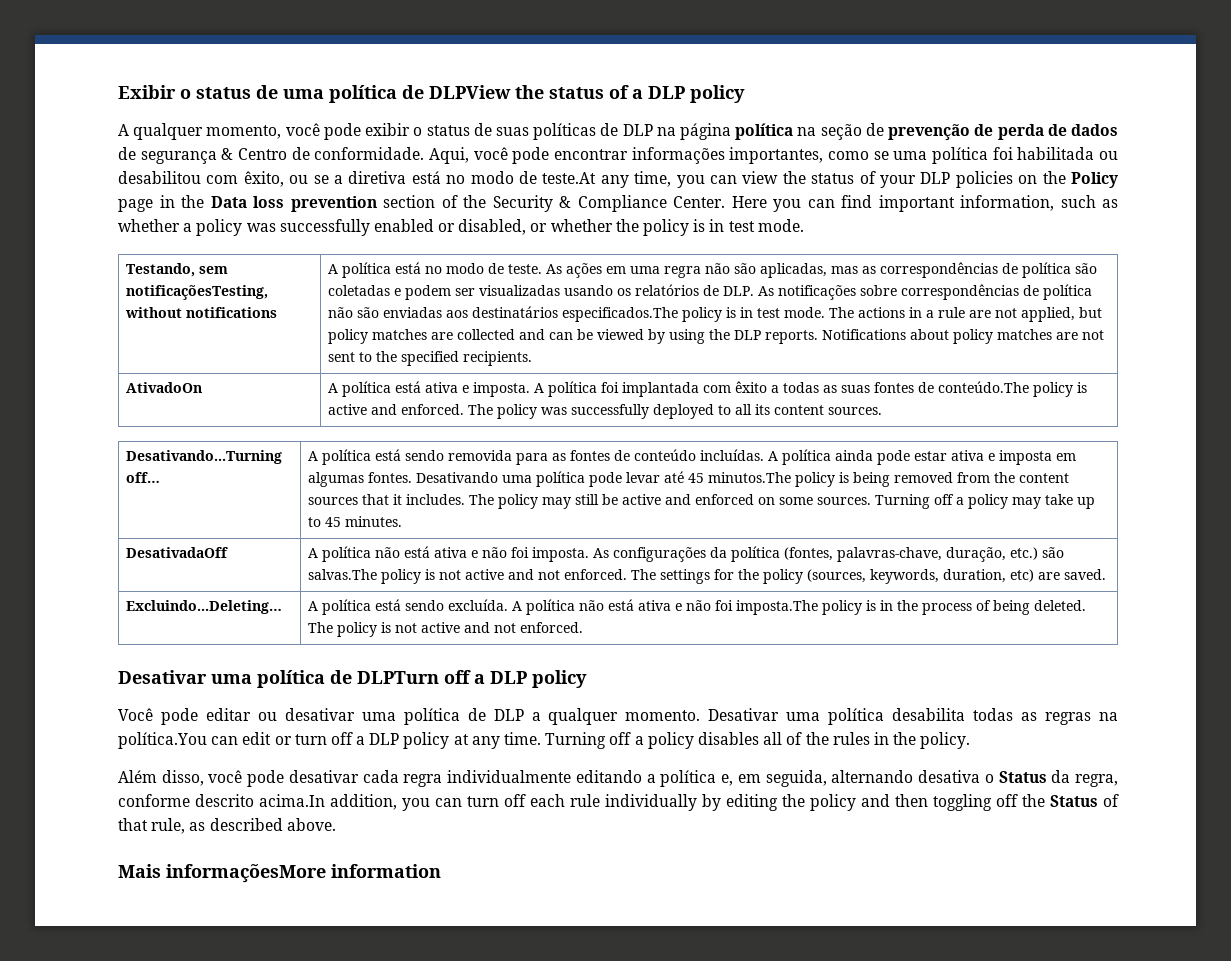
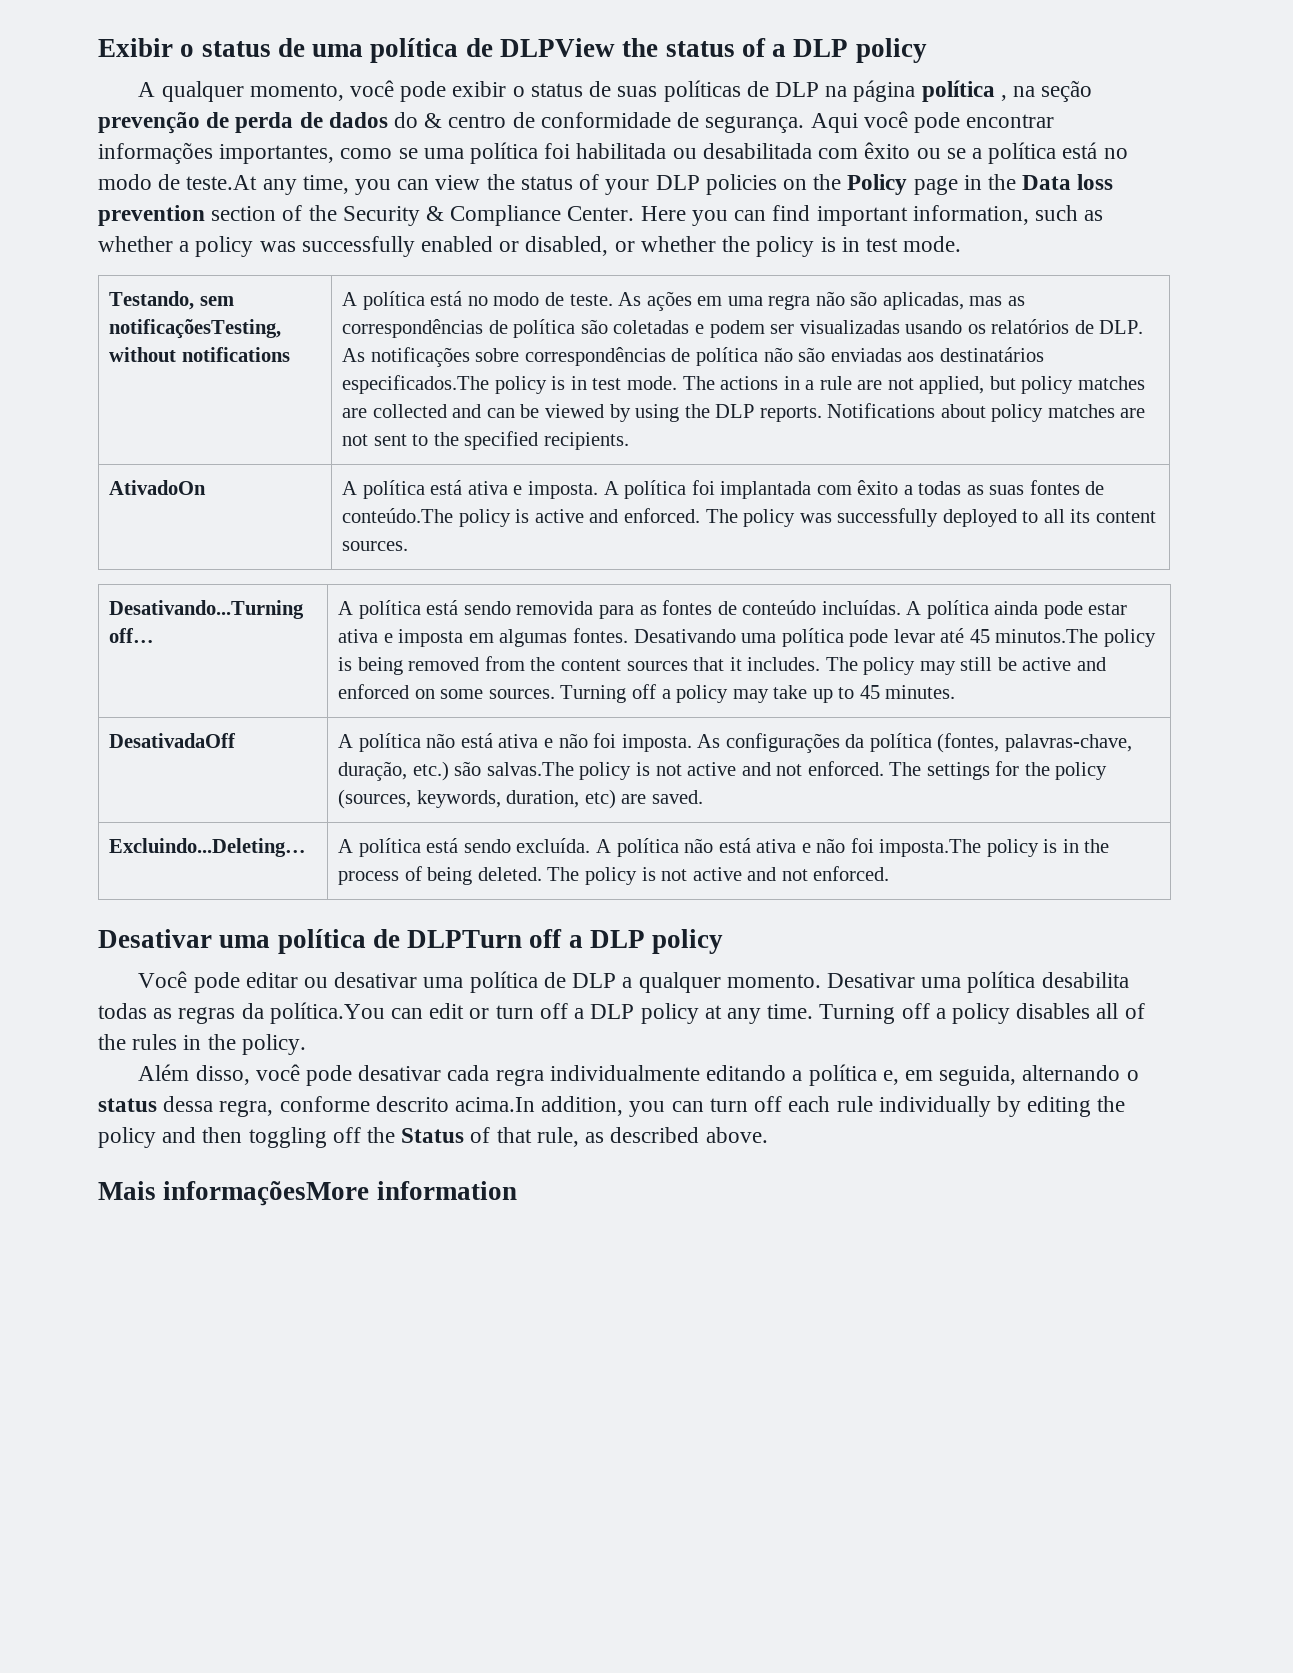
- A qualquer momento, você pode exibir o status de suas políticas de DLP na página política na seção de prevenção de perda de dados de segurança & Centro de conformidade. Aqui, você pode encontrar informações importantes, como se uma política foi habilitada ou desabilitou com êxito, ou se a diretiva está no modo de teste.At any time, you can view the status of your DLP policies on the Policy page in the Data loss prevention section of the Security & Compliance Center.
+ A qualquer momento, você pode exibir o status de suas políticas de DLP na página política , na seção prevenção de perda de dados do & centro de conformidade de segurança. Aqui você pode encontrar informações importantes, como se uma política foi habilitada ou desabilitada com êxito ou se a política está no modo de teste.At any time, you can view the status of your DLP policies on the Policy page in the Data loss prevention section of the Security & Compliance Center.
- Desativar uma política desabilita todas as regras na política.You can edit or turn off a DLP policy at any time.
+ Desativar uma política desabilita todas as regras da política.You can edit or turn off a DLP policy at any time.
- Além disso, você pode desativar cada regra individualmente editando a política e, em seguida, alternando desativa o Status da regra, conforme descrito acima.In addition, you can turn off each rule individually by editing the policy and then toggling off the Status of that rule, as described above.
+ Além disso, você pode desativar cada regra individualmente editando a política e, em seguida, alternando o status dessa regra, conforme descrito acima.In addition, you can turn off each rule individually by editing the policy and then toggling off the Status of that rule, as described above.

